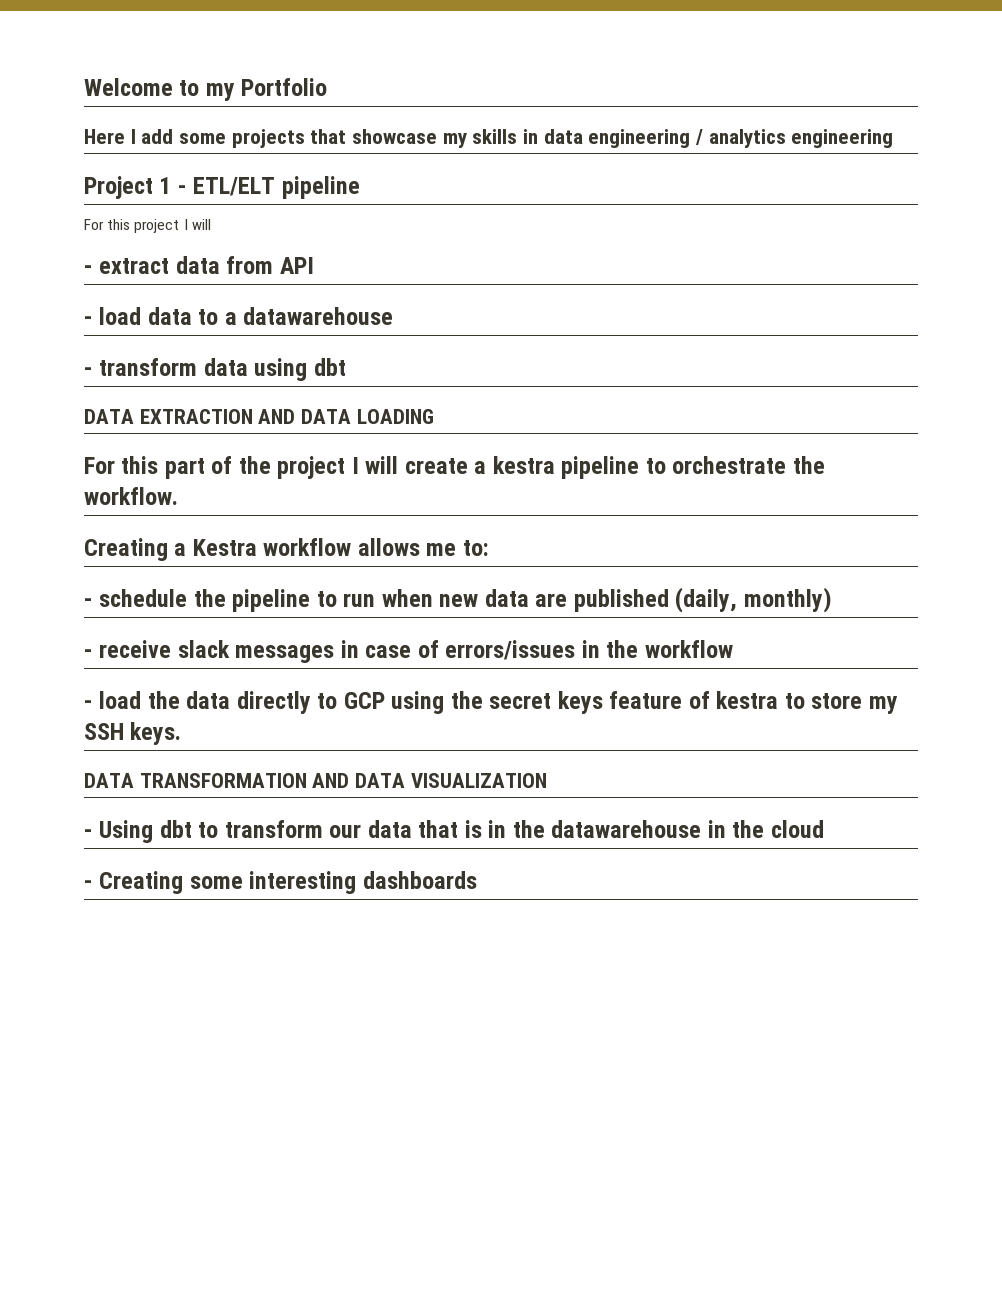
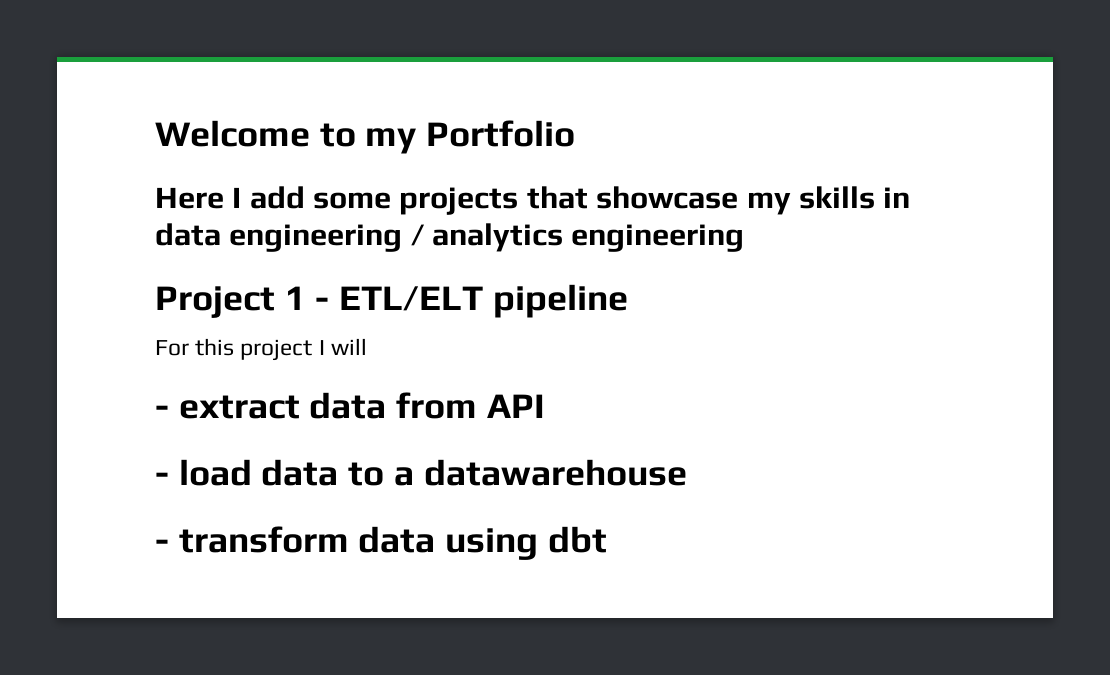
- DATA EXTRACTION AND DATA LOADING
- For this part of the project I will create a kestra pipeline to orchestrate the workflow.
- Creating a Kestra workflow allows me to:
- - schedule the pipeline to run when new data are published (daily, monthly)
- - receive slack messages in case of errors/issues in the workflow
- - load the data directly to GCP using the secret keys feature of kestra to store my SSH keys.
- DATA TRANSFORMATION AND DATA VISUALIZATION
- - Using dbt to transform our data that is in the datawarehouse in the cloud
- - Creating some interesting dashboards

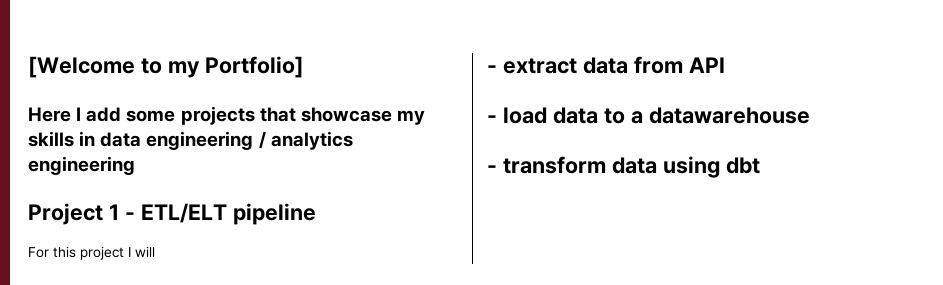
- Welcome to my Portfolio
+ [Welcome to my Portfolio]

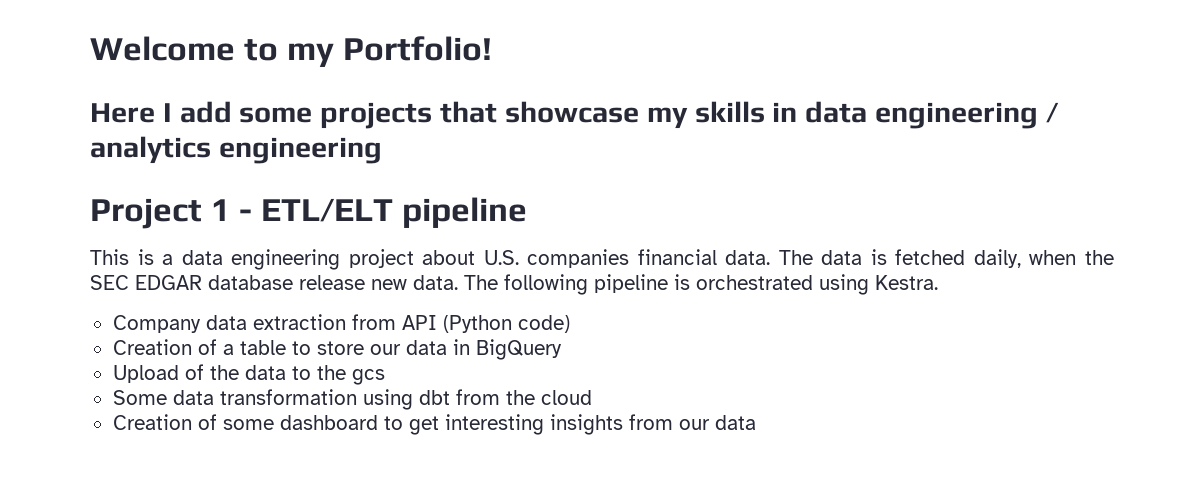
- [Welcome to my Portfolio]
+ Welcome to my Portfolio!
- For this project I will
- - extract data from API
- - load data to a datawarehouse
- - transform data using dbt
+ This is a data engineering project about U.S. companies financial data. The data is fetched daily, when the SEC EDGAR database release new data. The following pipeline is orchestrated using Kestra.
+ Company data extraction from API (Python code)
+ Creation of a table to store our data in BigQuery
+ Upload of the data to the gcs
+ Some data transformation using dbt from the cloud
+ Creation of some dashboard to get interesting insights from our data

